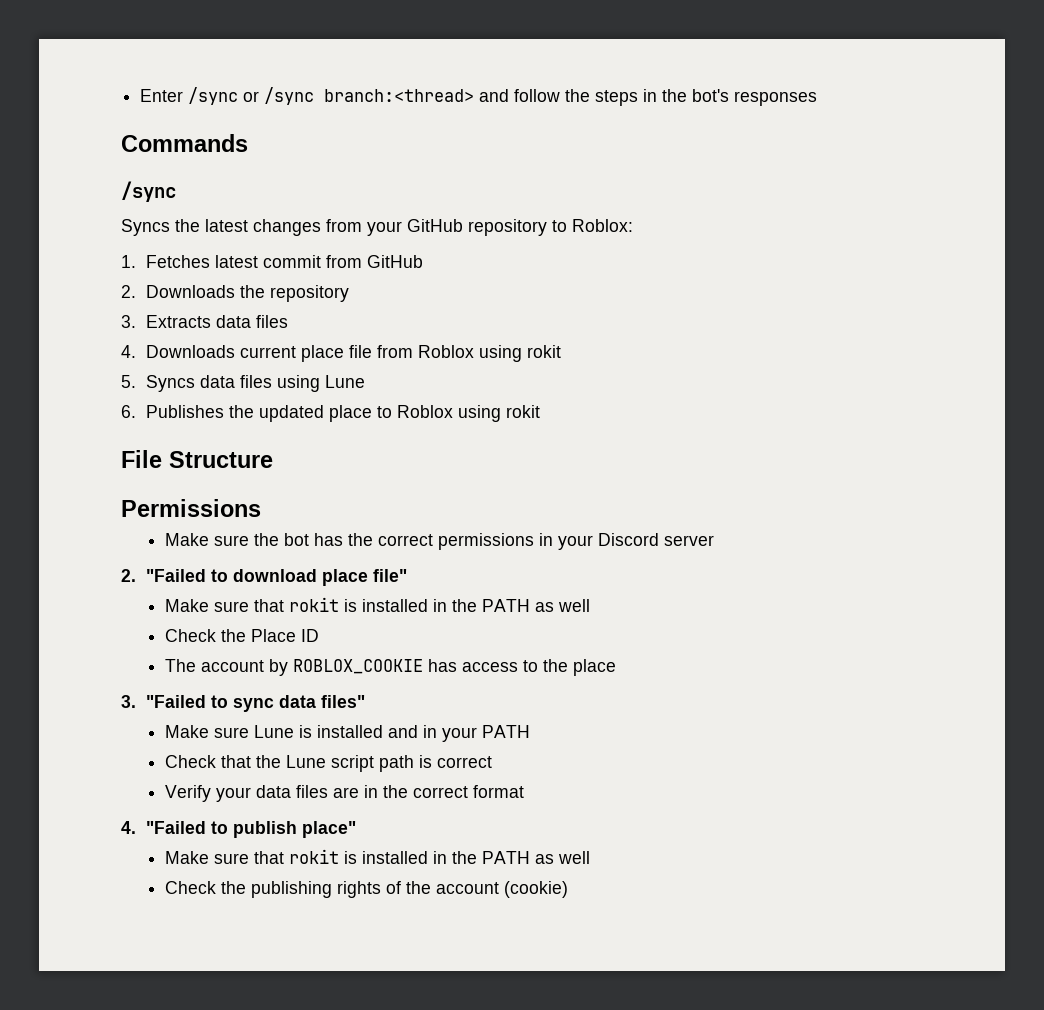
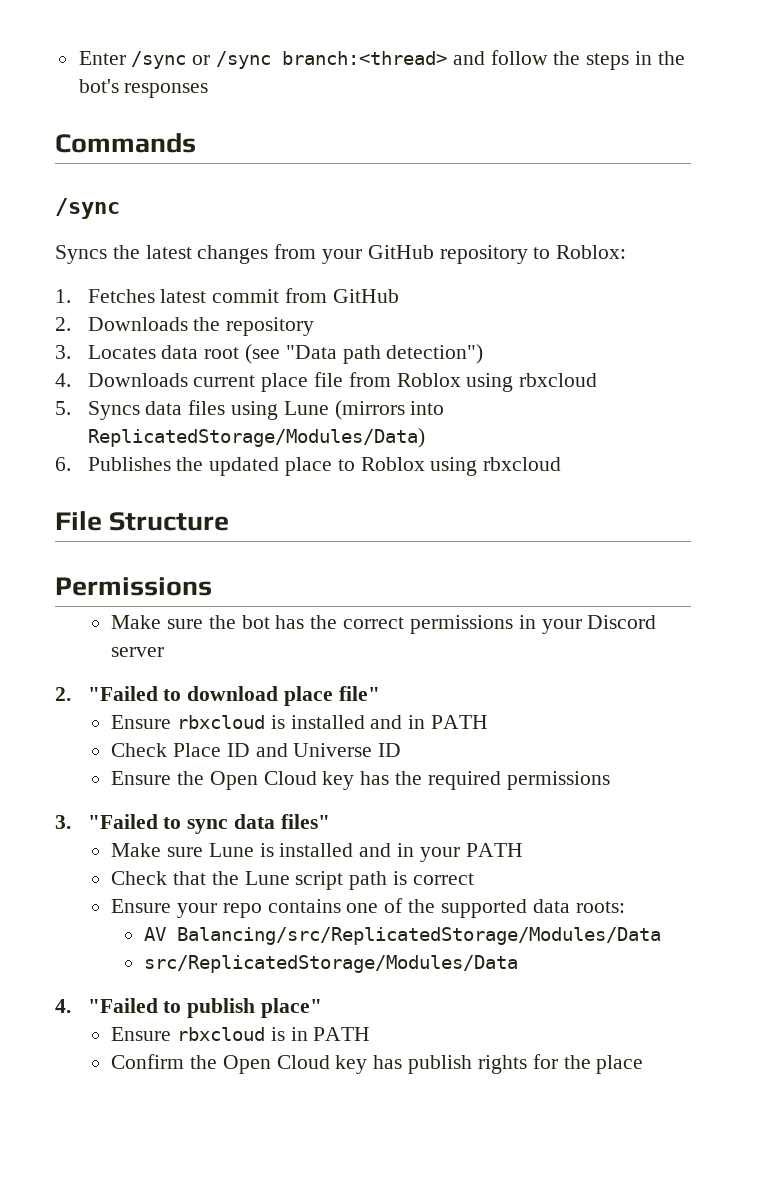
- 3. Extracts data files
+ 3. Locates data root (see "Data path detection")
- 4. Downloads current place file from Roblox using rokit
+ 4. Downloads current place file from Roblox using rbxcloud
- 5. Syncs data files using Lune
+ 5. Syncs data files using Lune (mirrors into ReplicatedStorage/Modules/Data)
- 6. Publishes the updated place to Roblox using rokit
+ 6. Publishes the updated place to Roblox using rbxcloud
  2. "Failed to download place file"
- Make sure that rokit is installed in the PATH as well
- Check the Place ID
- The account by ROBLOX_COOKIE has access to the place
+ Ensure rbxcloud is installed and in PATH
+ Check Place ID and Universe ID
+ Ensure the Open Cloud key has the required permissions
- Verify your data files are in the correct format
+ Ensure your repo contains one of the supported data roots:
+ AV Balancing/src/ReplicatedStorage/Modules/Data
+ src/ReplicatedStorage/Modules/Data
  4. "Failed to publish place"
- Make sure that rokit is installed in the PATH as well
- Check the publishing rights of the account (cookie)
+ Ensure rbxcloud is in PATH
+ Confirm the Open Cloud key has publish rights for the place

